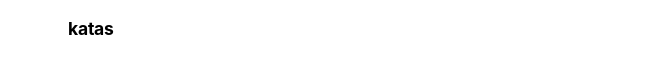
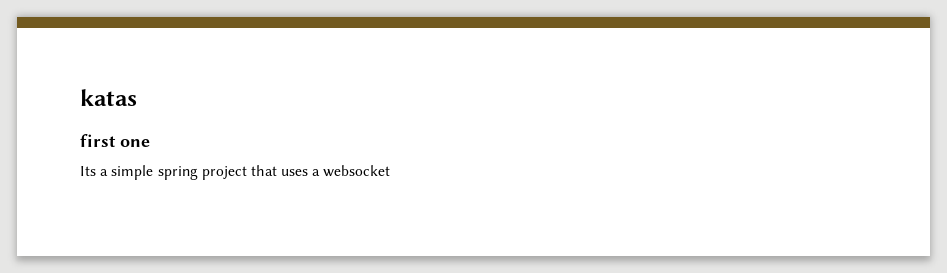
+ first one
+ Its a simple spring project that uses a websocket

